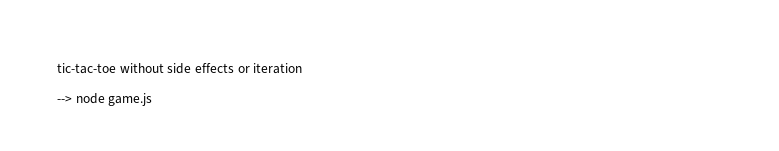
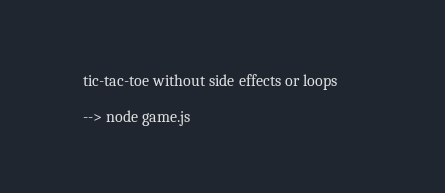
- tic-tac-toe without side effects or iteration
+ tic-tac-toe without side effects or loops

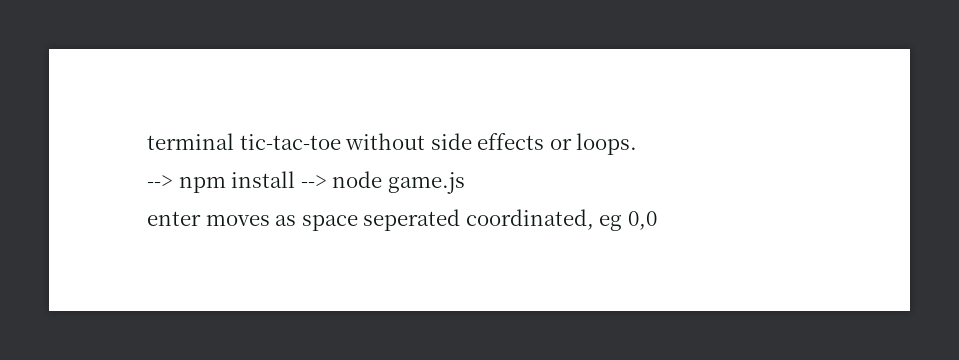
- tic-tac-toe without side effects or loops
- --> node game.js
+ terminal tic-tac-toe without side effects or loops.
+ --> npm install --> node game.js
+ enter moves as space seperated coordinated, eg 0,0

